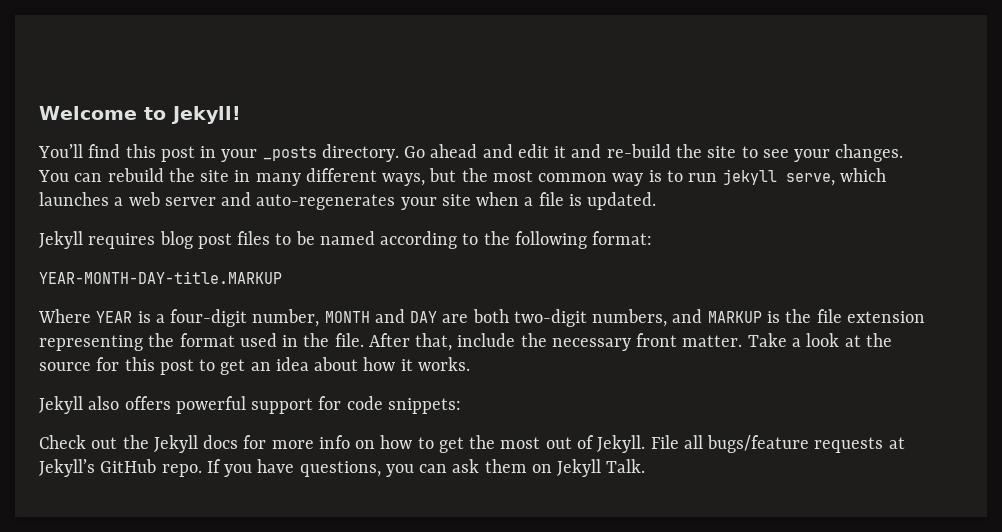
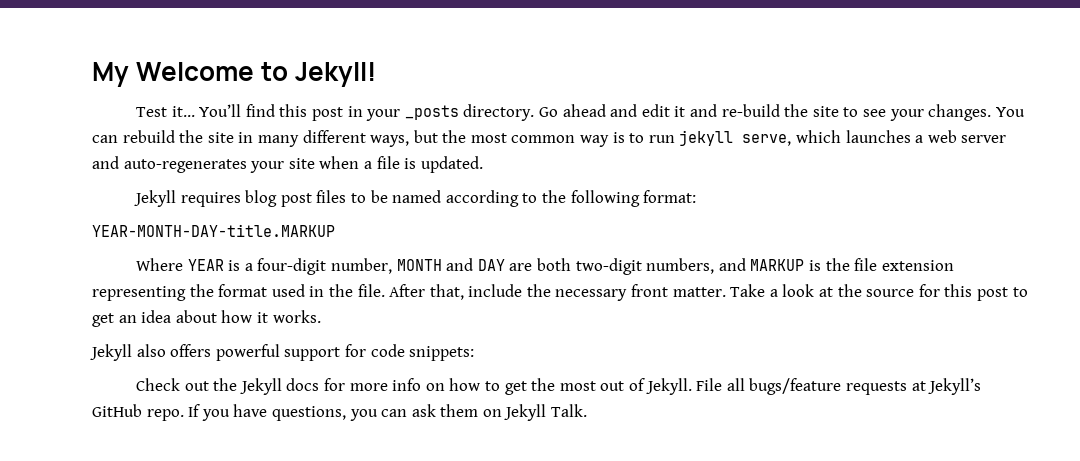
- Welcome to Jekyll!
+ My Welcome to Jekyll!
+ Test it...

